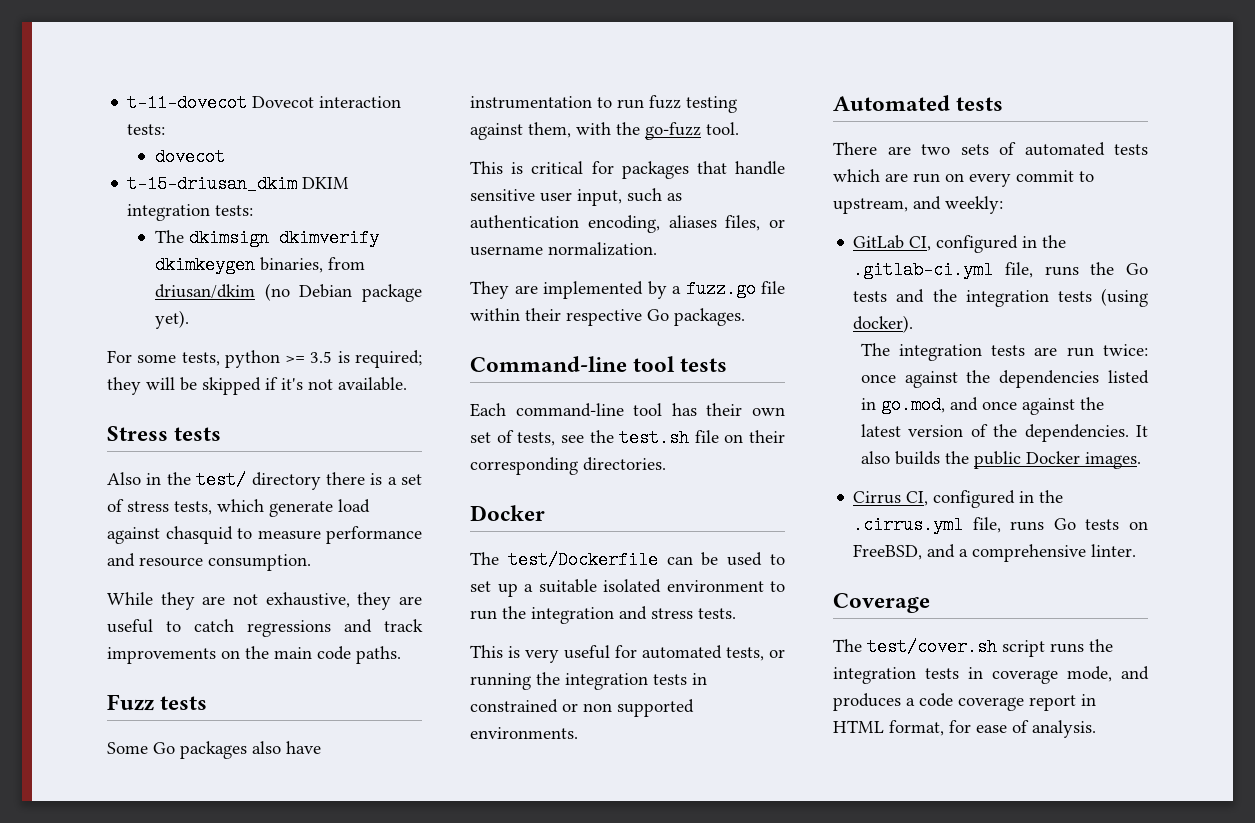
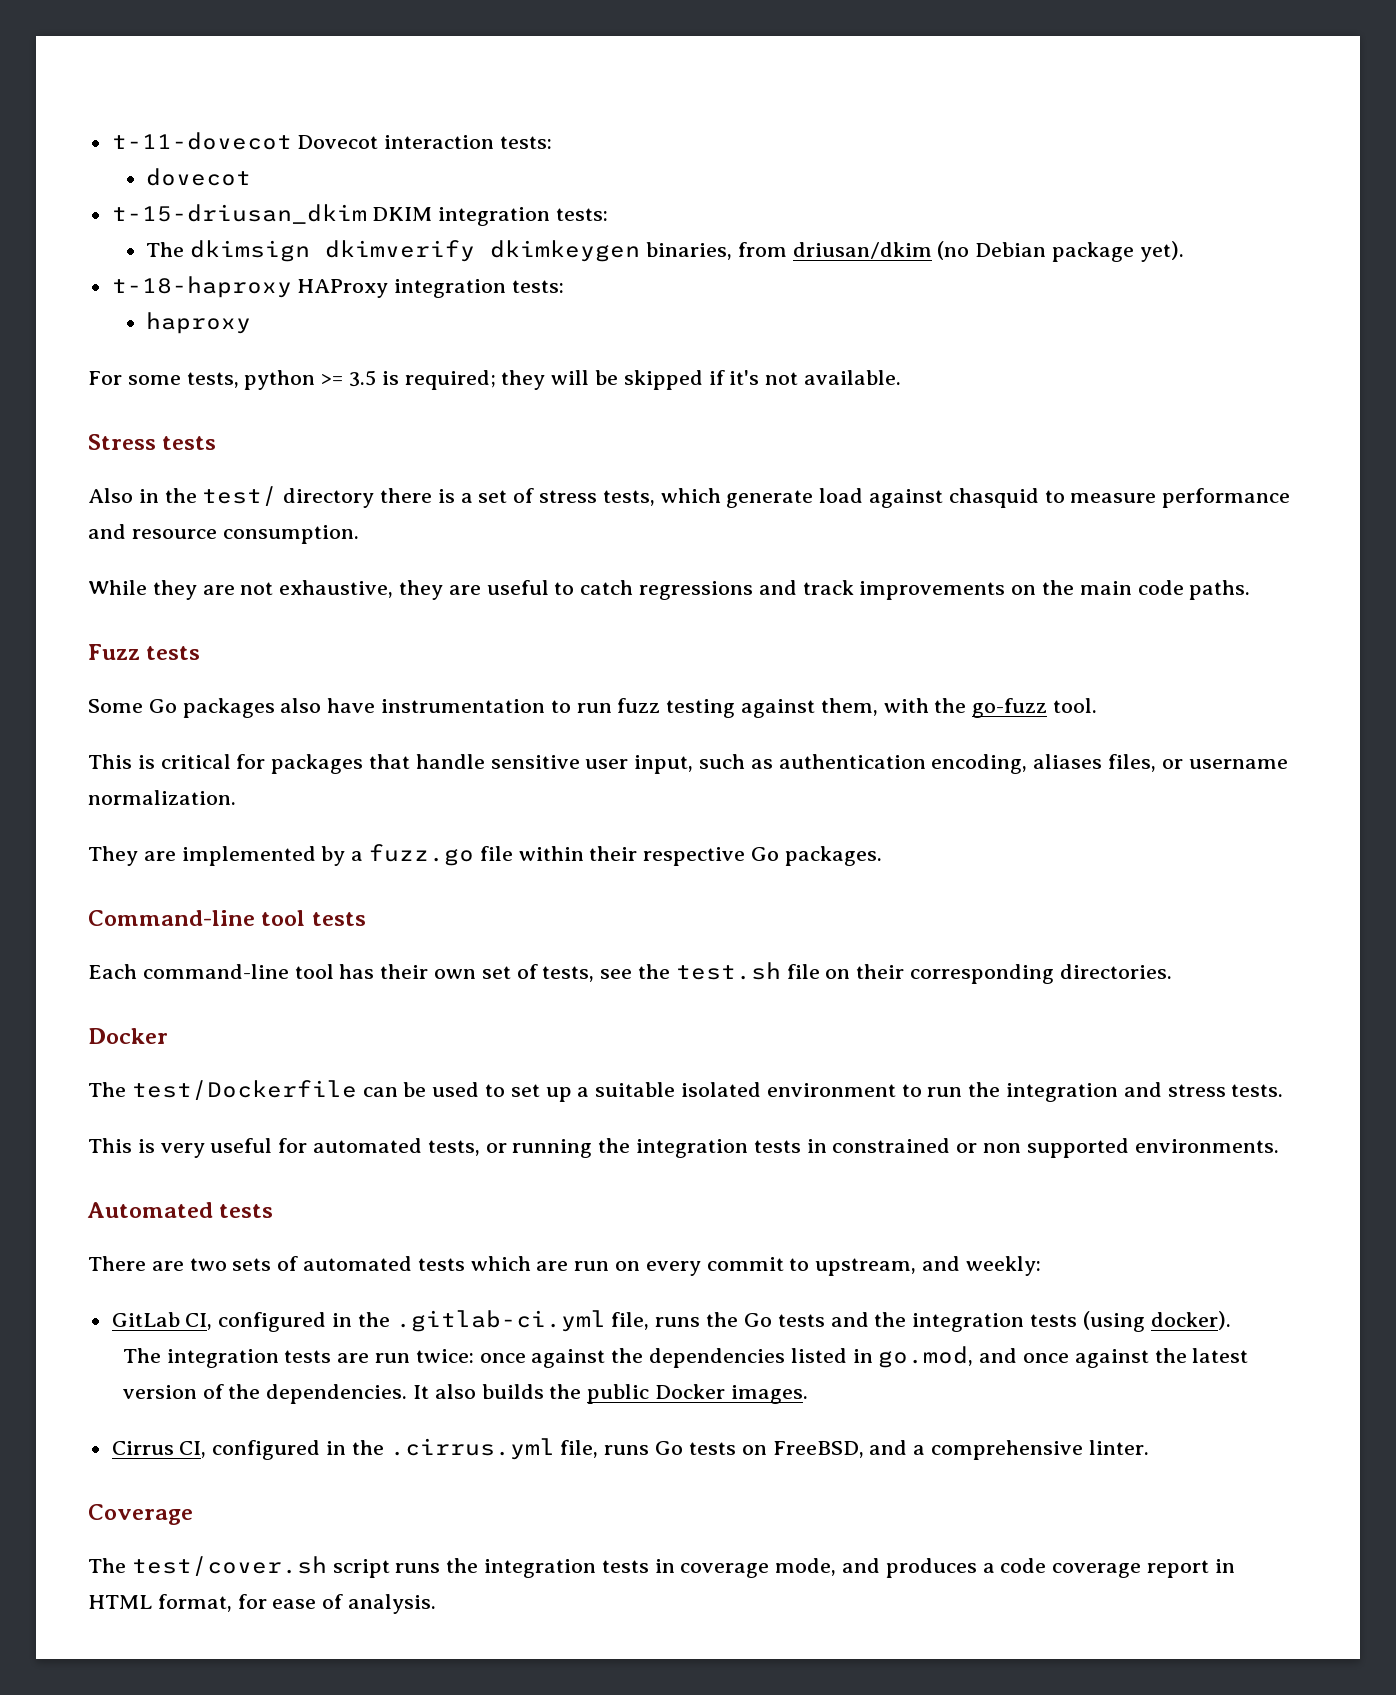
+ t-18-haproxy HAProxy integration tests:
+ haproxy

